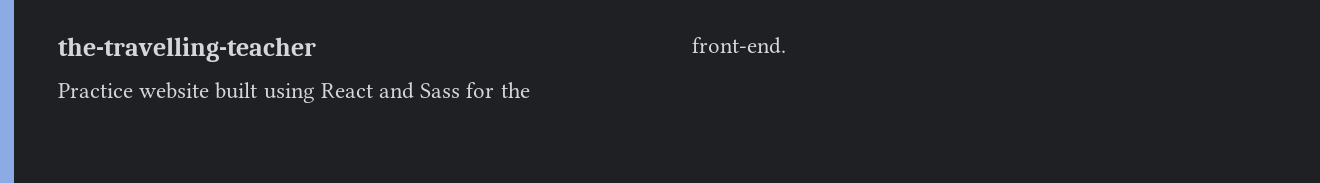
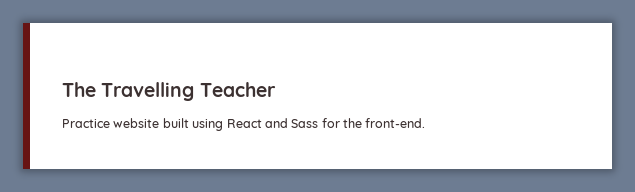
- the-travelling-teacher
+ The Travelling Teacher

